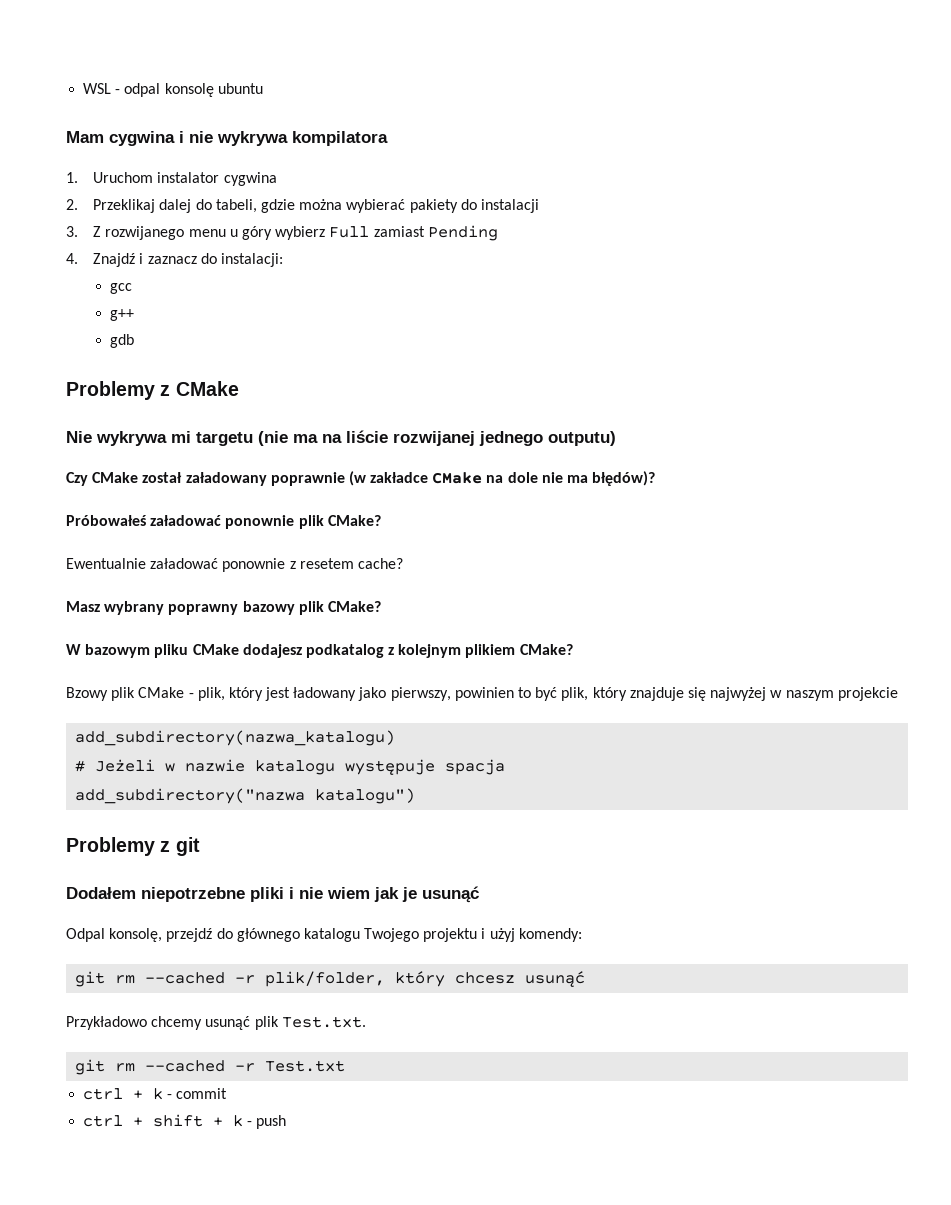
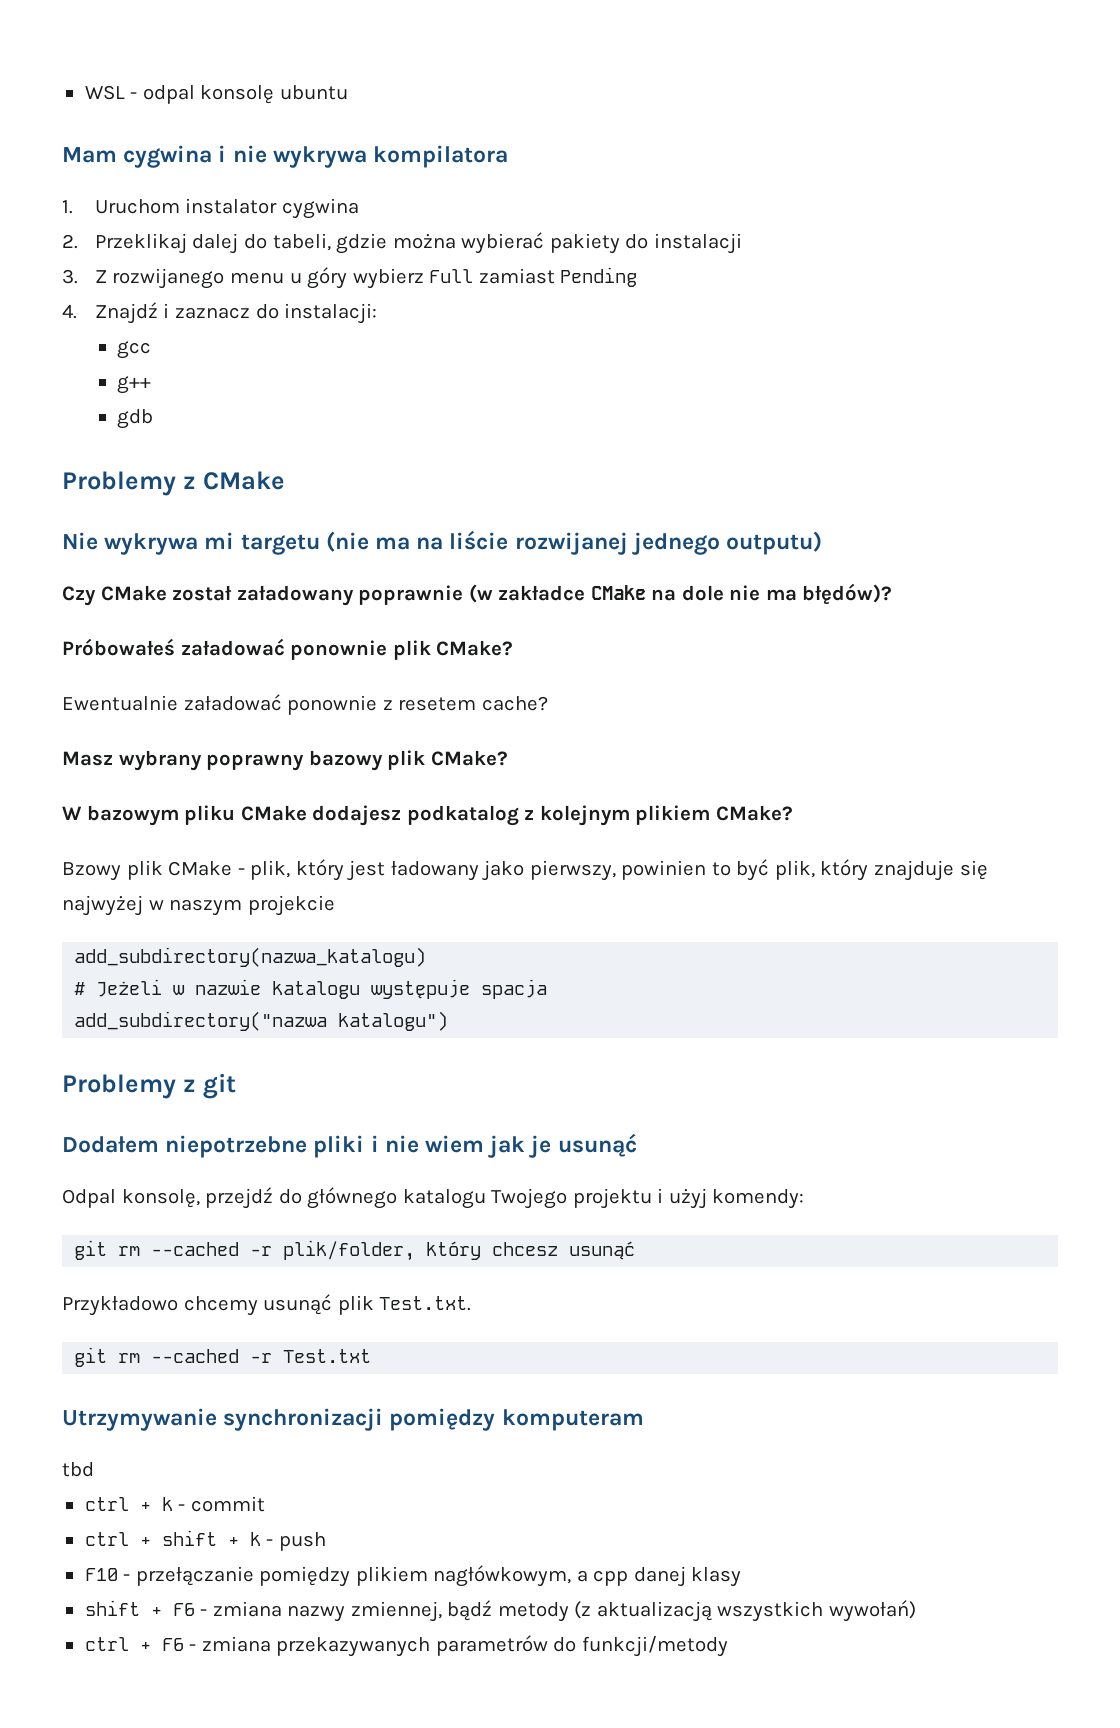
+ Utrzymywanie synchronizacji pomiędzy komputeram
+ tbd
+ F10 - przełączanie pomiędzy plikiem nagłówkowym, a cpp danej klasy
+ shift + F6 - zmiana nazwy zmiennej, bądź metody (z aktualizacją wszystkich wywołań)
+ ctrl + F6 - zmiana przekazywanych parametrów do funkcji/metody

